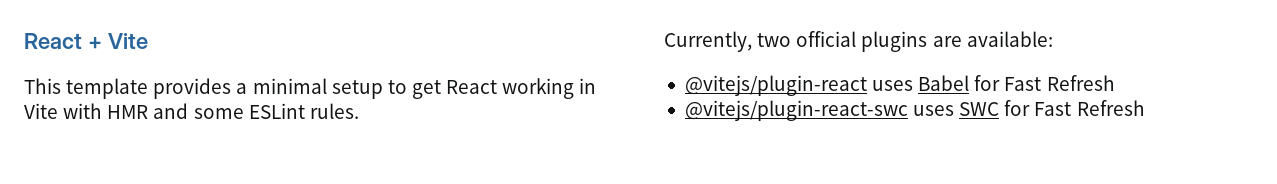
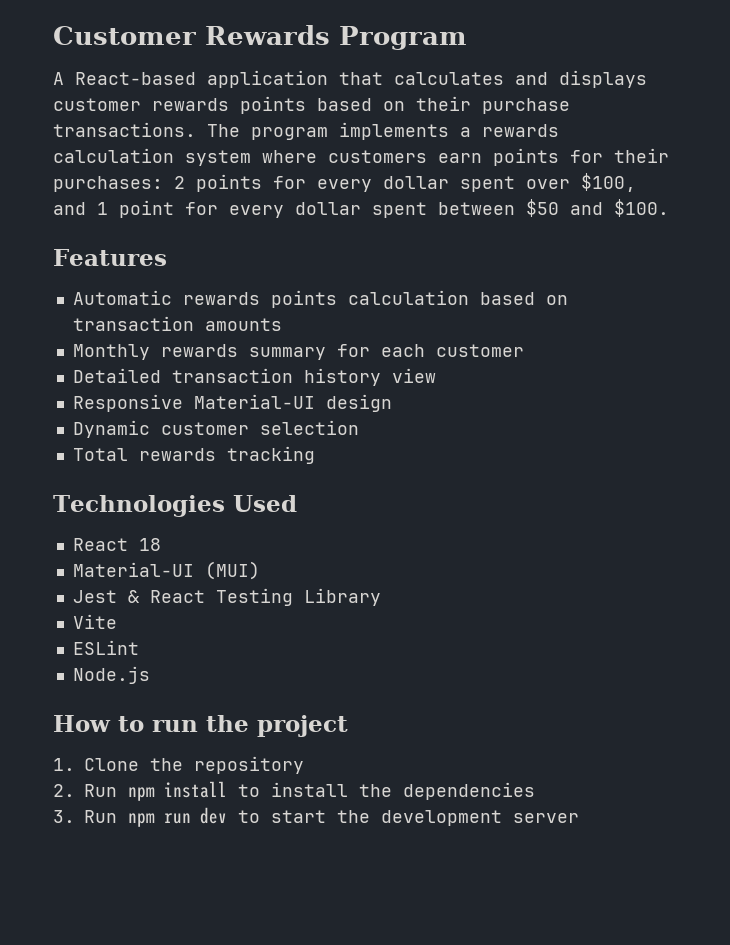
- React + Vite
- This template provides a minimal setup to get React working in Vite with HMR and some ESLint rules.
- Currently, two official plugins are available:
- @vitejs/plugin-react uses Babel for Fast Refresh
- @vitejs/plugin-react-swc uses SWC for Fast Refresh
+ Customer Rewards Program
+ A React-based application that calculates and displays customer rewards points based on their purchase transactions. The program implements a rewards calculation system where customers earn points for their purchases: 2 points for every dollar spent over $100, and 1 point for every dollar spent between $50 and $100.
+ Features
+ Automatic rewards points calculation based on transaction amounts
+ Monthly rewards summary for each customer
+ Detailed transaction history view
+ Responsive Material-UI design
+ Dynamic customer selection
+ Total rewards tracking
+ Technologies Used
+ React 18
+ Material-UI (MUI)
+ Jest & React Testing Library
+ Vite
+ ESLint
+ Node.js
+ How to run the project
+ 1. Clone the repository
+ 2. Run npm install to install the dependencies
+ 3. Run npm run dev to start the development server

